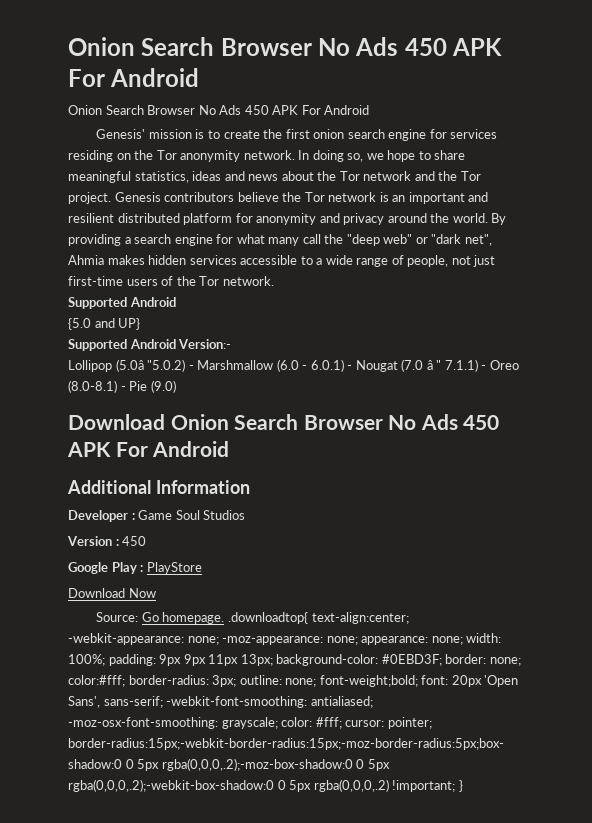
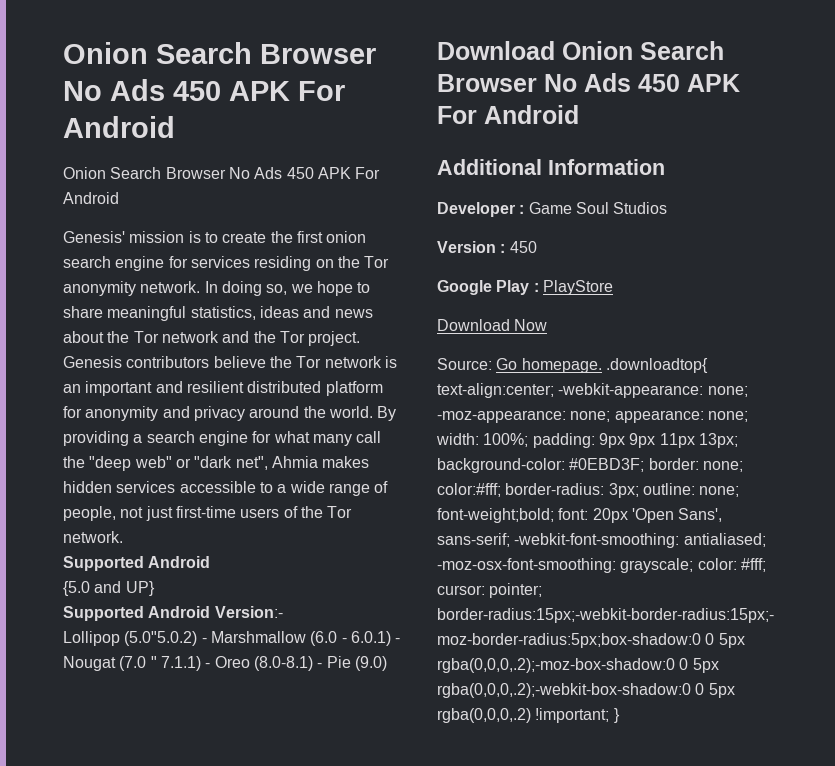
- Lollipop (5.0â "5.0.2) - Marshmallow (6.0 - 6.0.1) - Nougat (7.0 â " 7.1.1) - Oreo (8.0-8.1) - Pie (9.0)
+ Lollipop (5.0"5.0.2) - Marshmallow (6.0 - 6.0.1) - Nougat (7.0 " 7.1.1) - Oreo (8.0-8.1) - Pie (9.0)

